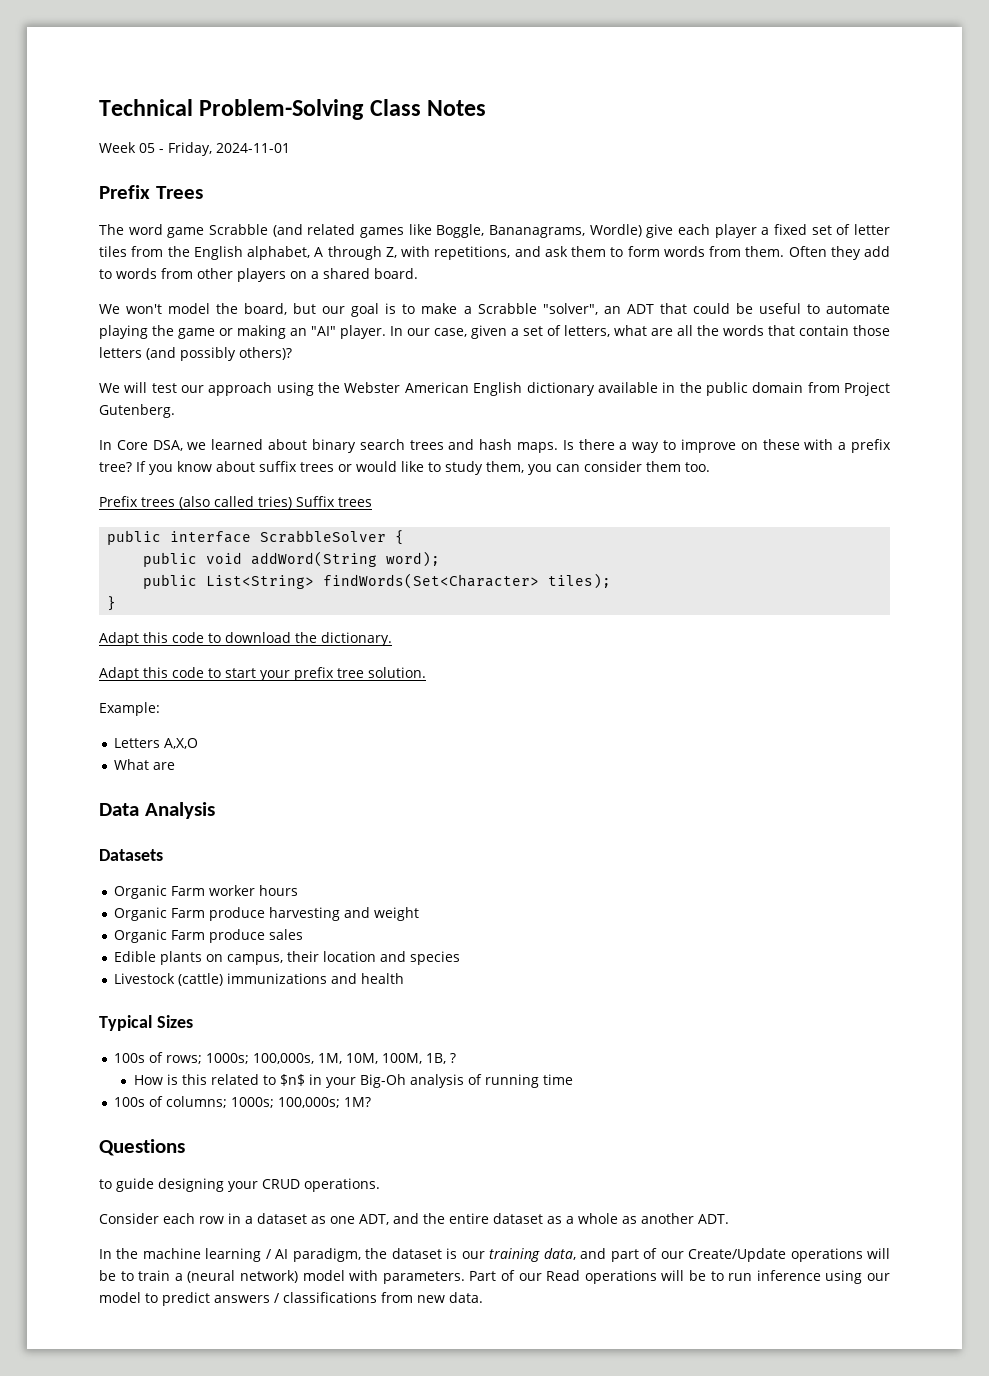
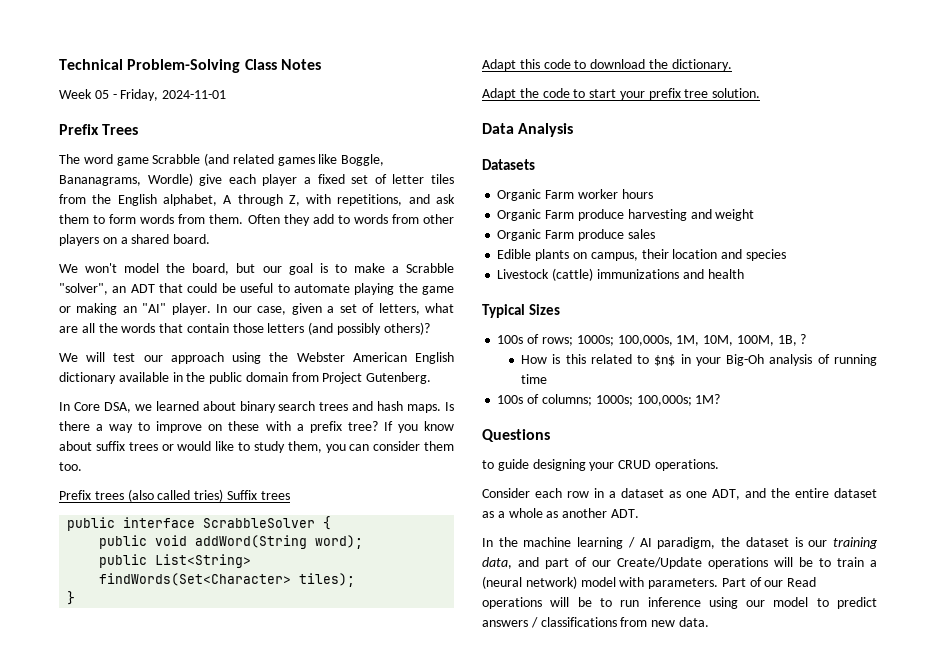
- Adapt this code to start your prefix tree solution.
+ Adapt the code to start your prefix tree solution.
- Example:
- Letters A,X,O
- What are

